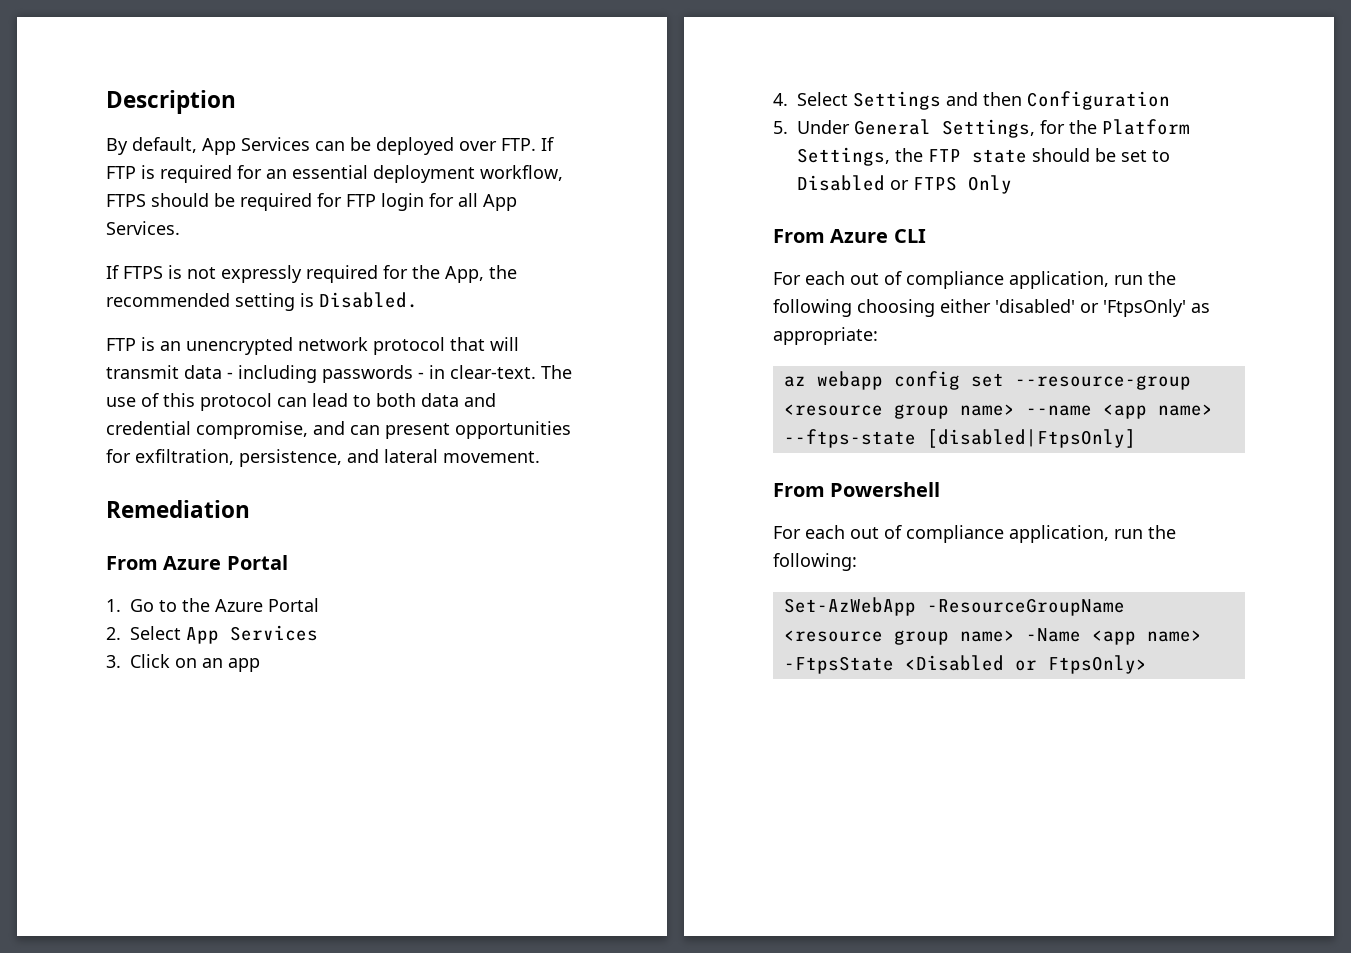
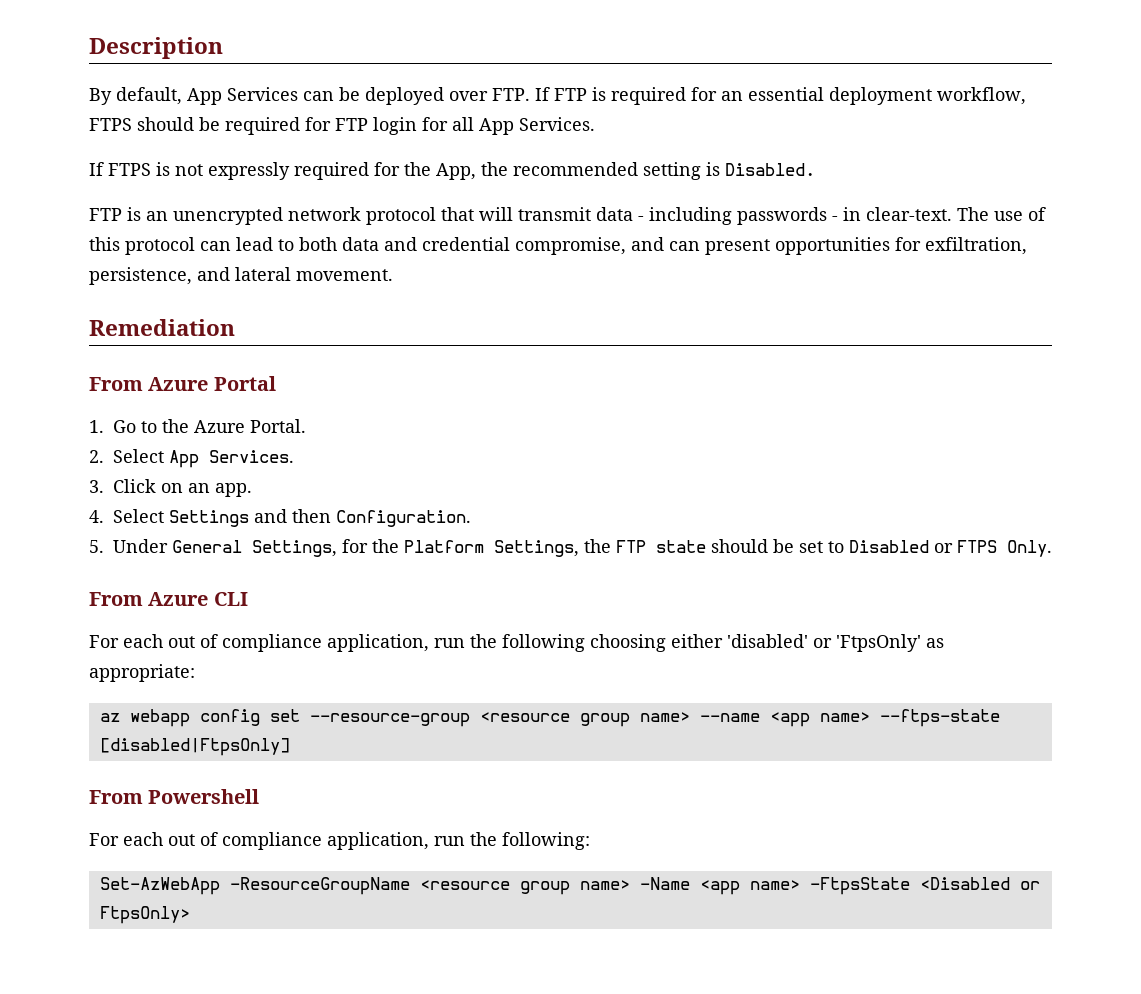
- 1. Go to the Azure Portal
+ 1. Go to the Azure Portal.
- 2. Select App Services
+ 2. Select App Services.
- 3. Click on an app
+ 3. Click on an app.
- 4. Select Settings and then Configuration
+ 4. Select Settings and then Configuration.
- 5. Under General Settings, for the Platform Settings, the FTP state should be set to Disabled or FTPS Only
+ 5. Under General Settings, for the Platform Settings, the FTP state should be set to Disabled or FTPS Only.

